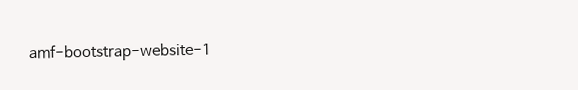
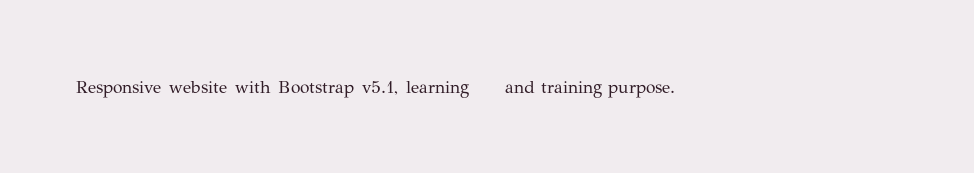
- amf-bootstrap-website-1
+ Responsive website with Bootstrap v5.1, learning and training purpose.

